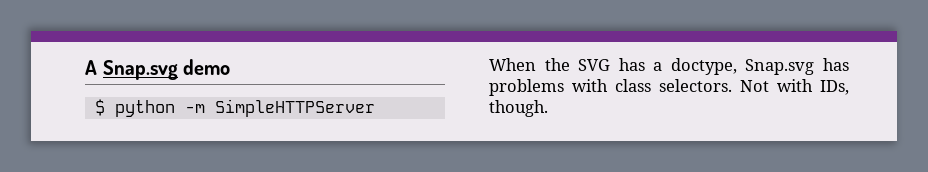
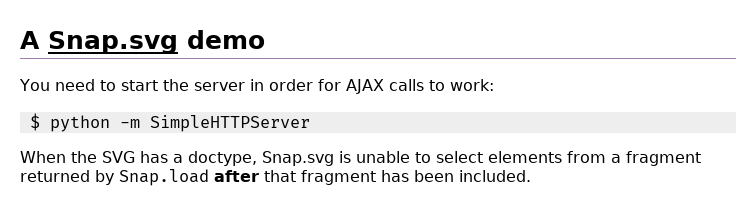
+ You need to start the server in order for AJAX calls to work:
- When the SVG has a doctype, Snap.svg has problems with class selectors. Not with IDs, though.
+ When the SVG has a doctype, Snap.svg is unable to select elements from a fragment returned by Snap.load after that fragment has been included.

